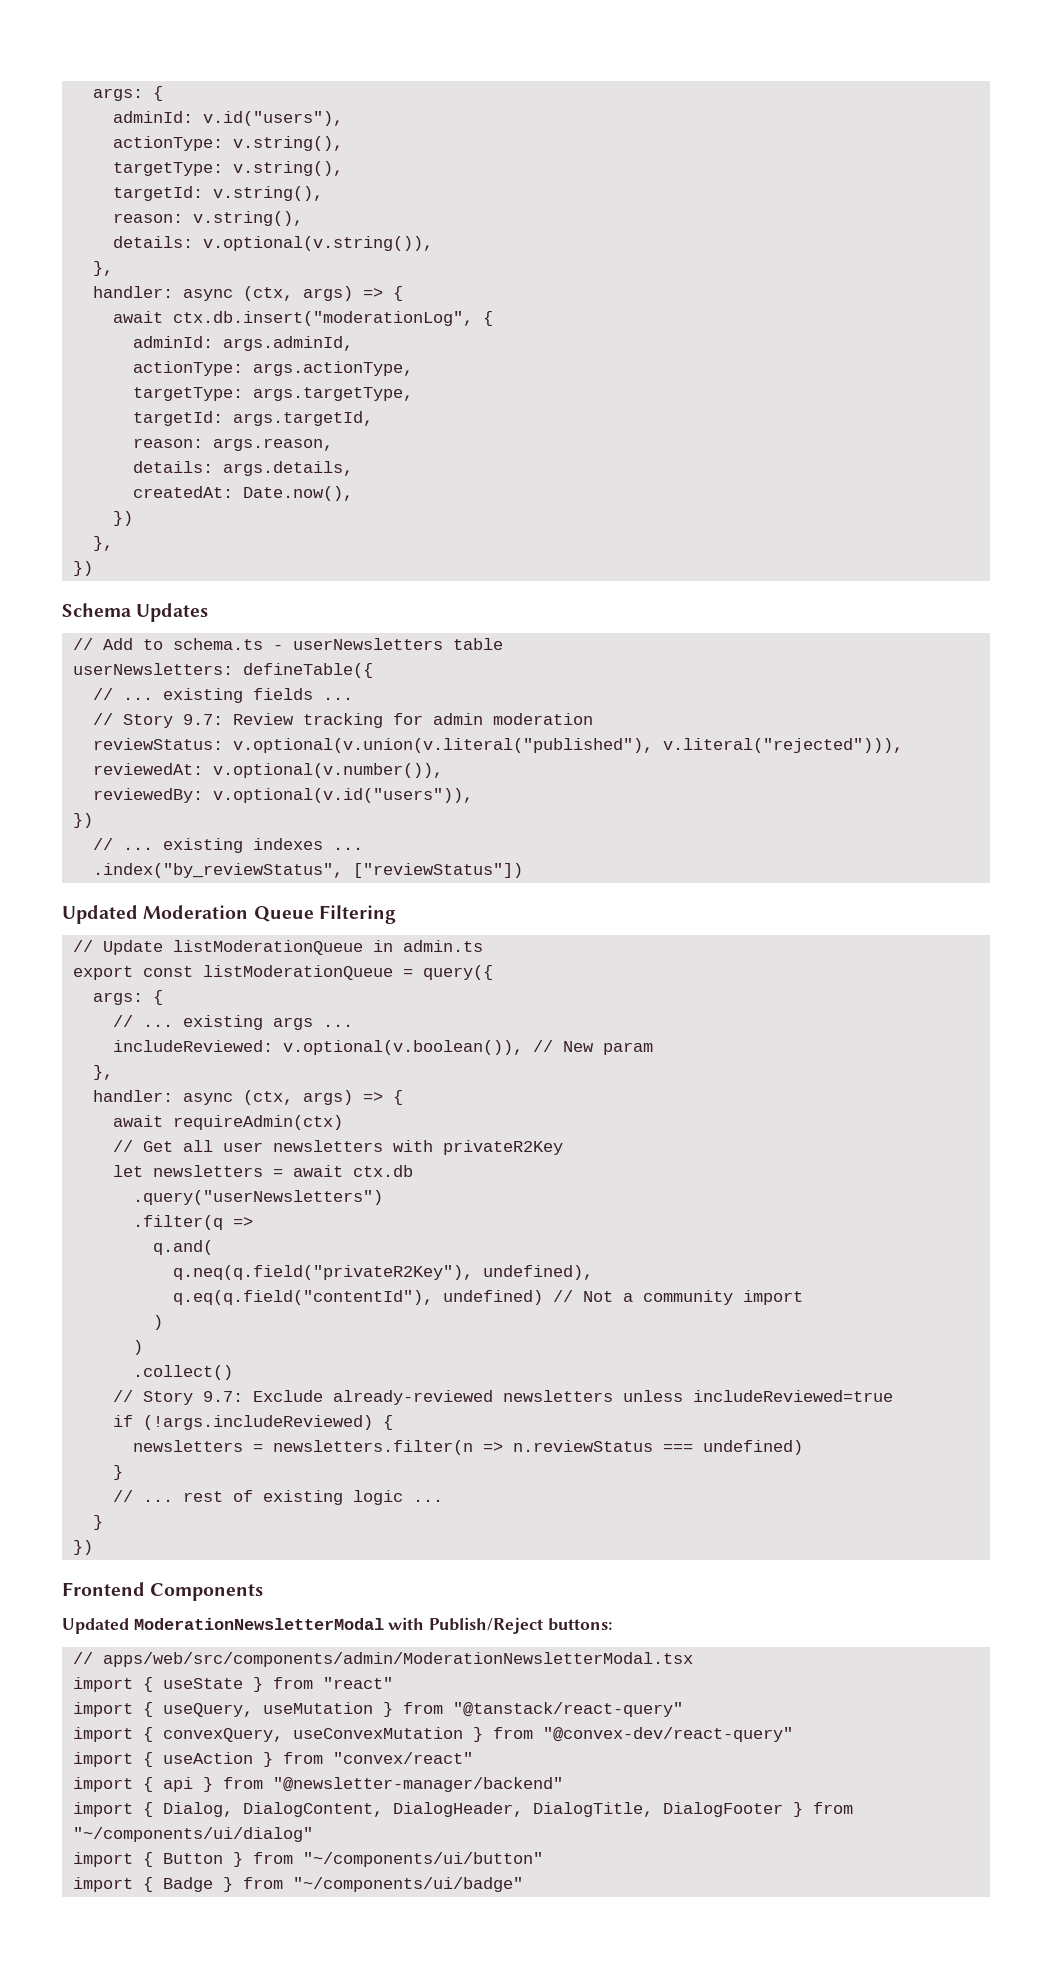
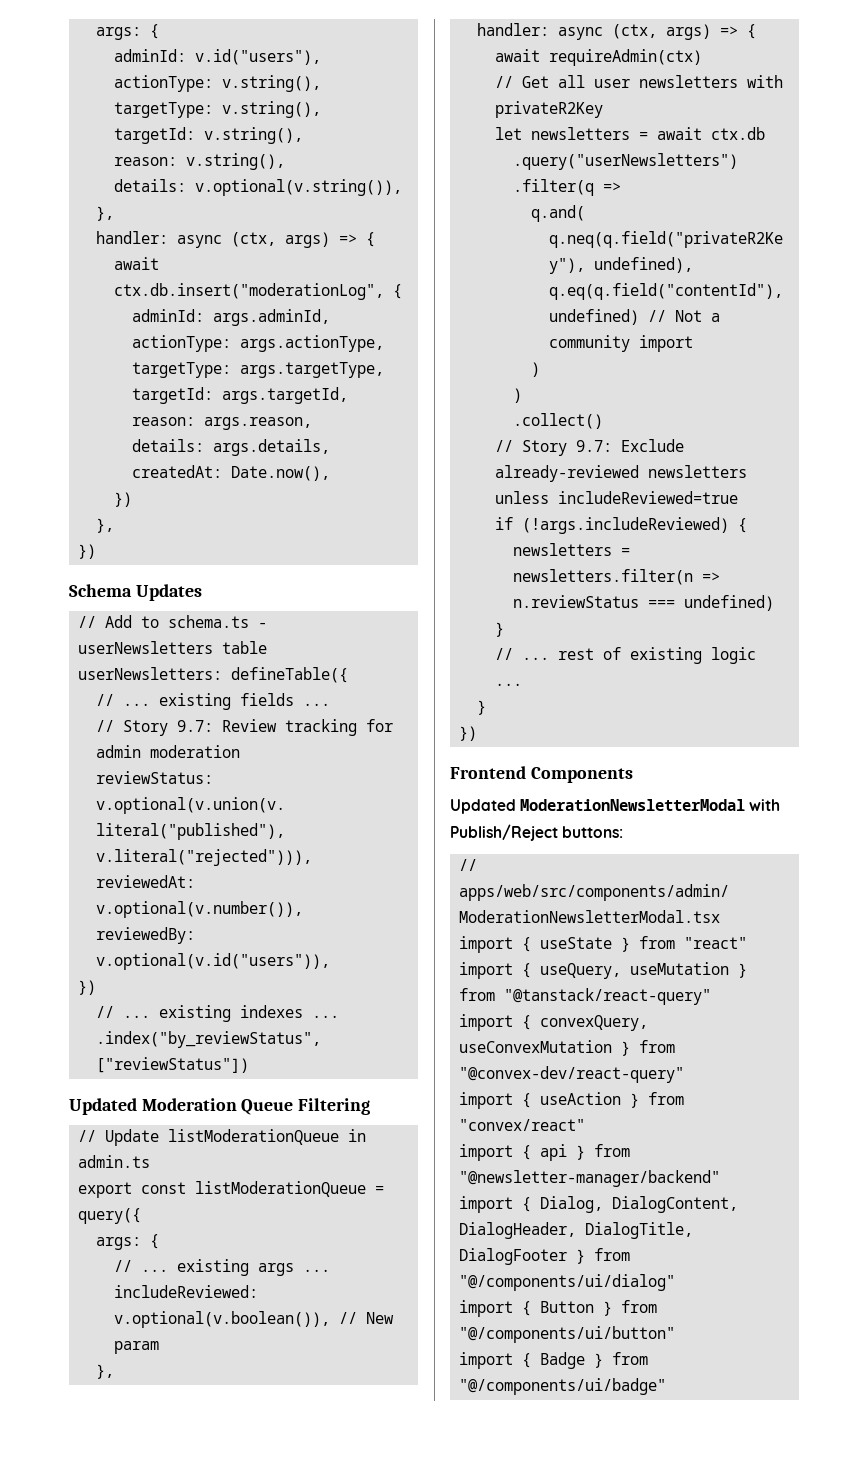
- import { Dialog, DialogContent, DialogHeader, DialogTitle, DialogFooter } from "~/components/ui/dialog"
+ import { Dialog, DialogContent, DialogHeader, DialogTitle, DialogFooter } from "@/components/ui/dialog"
- import { Button } from "~/components/ui/button"
+ import { Button } from "@/components/ui/button"
- import { Badge } from "~/components/ui/badge"
+ import { Badge } from "@/components/ui/badge"

